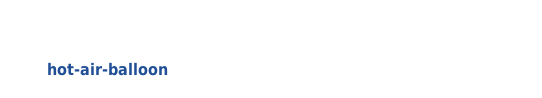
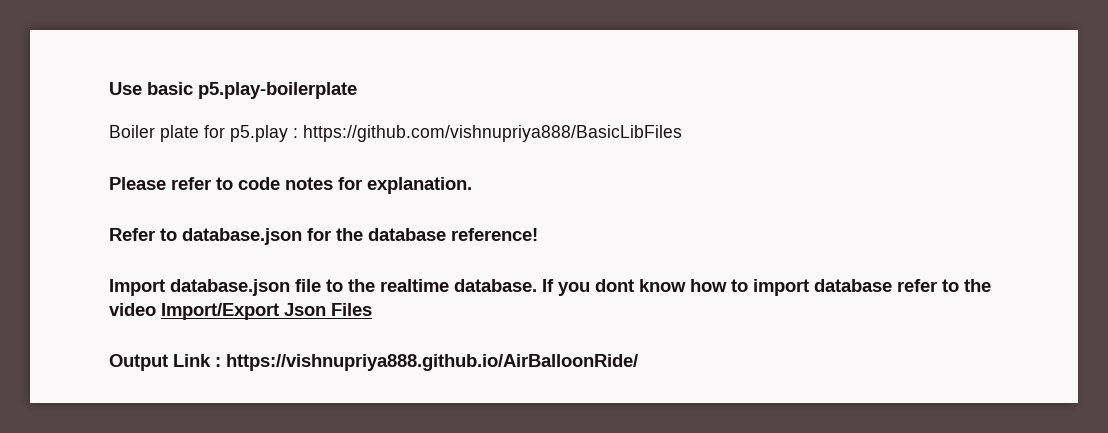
- hot-air-balloon
+ Use basic p5.play-boilerplate
+ Boiler plate for p5.play : https://github.com/vishnupriya888/BasicLibFiles
+ Please refer to code notes for explanation.
+ Refer to database.json for the database reference!
+ Import database.json file to the realtime database. If you dont know how to import database refer to the video Import/Export Json Files
+ Output Link : https://vishnupriya888.github.io/AirBalloonRide/

